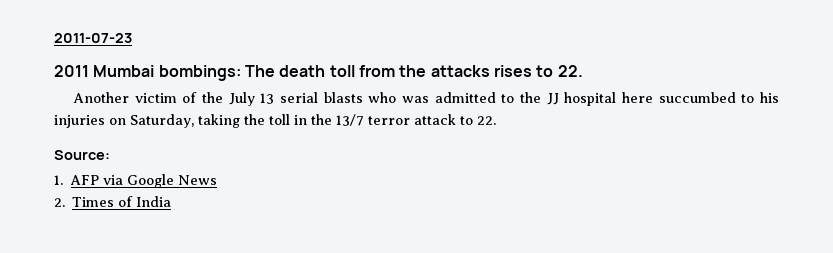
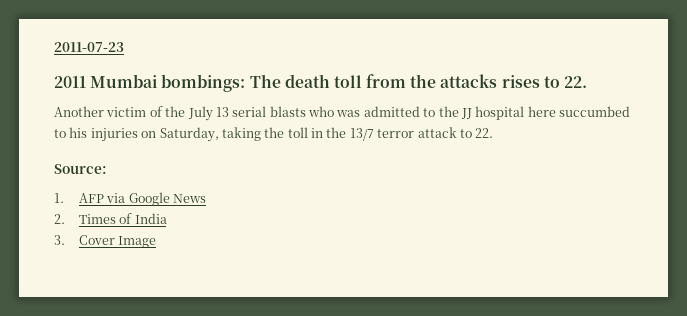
+ 3. Cover Image

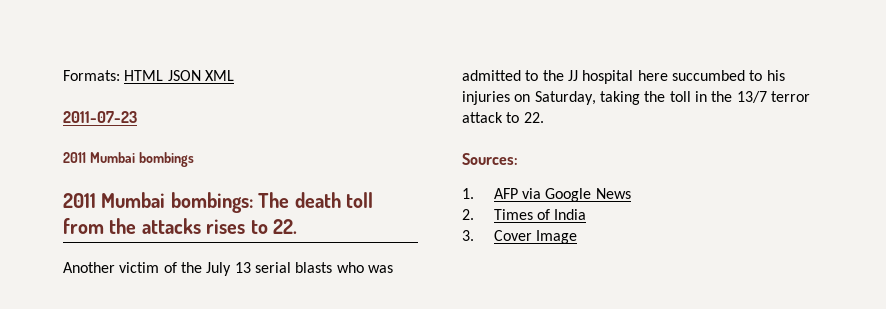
+ Formats: HTML JSON XML
  2011-07-23
+ 2011 Mumbai bombings
- Source:
+ Sources:

